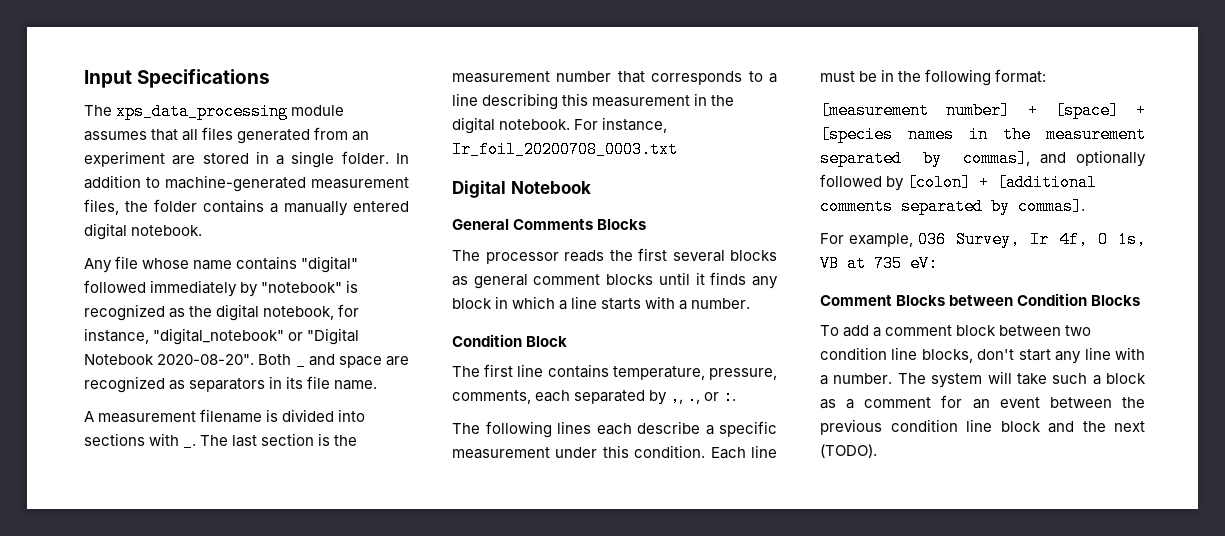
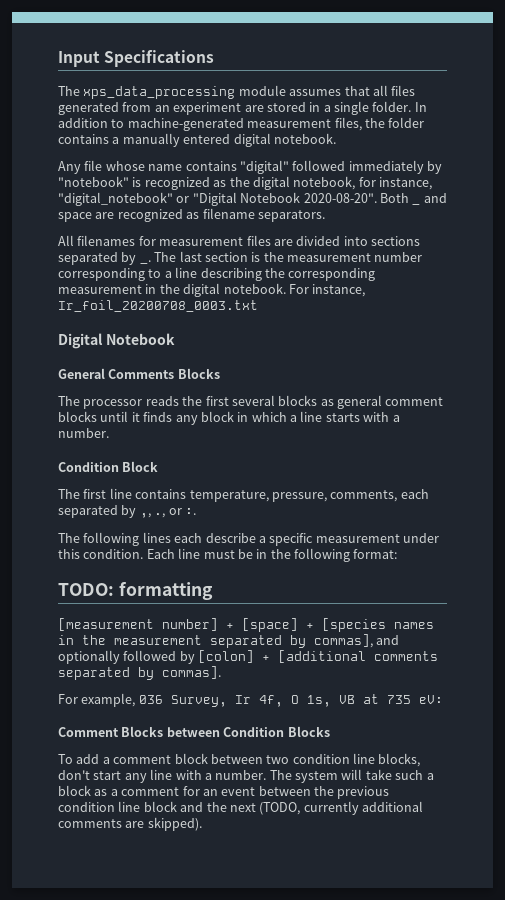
- Both _ and space are recognized as separators in its file name.
- A measurement filename is divided into sections with _.
+ Both _ and space are recognized as filename separators.
+ All filenames for measurement files are divided into sections separated by _.
- The last section is the measurement number that corresponds to a line describing this measurement in the digital notebook.
+ The last section is the measurement number corresponding to a line describing the corresponding measurement in the digital notebook.
+ TODO: formatting
- The system will take such a block as a comment for an event between the previous condition line block and the next (TODO).
+ The system will take such a block as a comment for an event between the previous condition line block and the next (TODO, currently additional comments are skipped).

